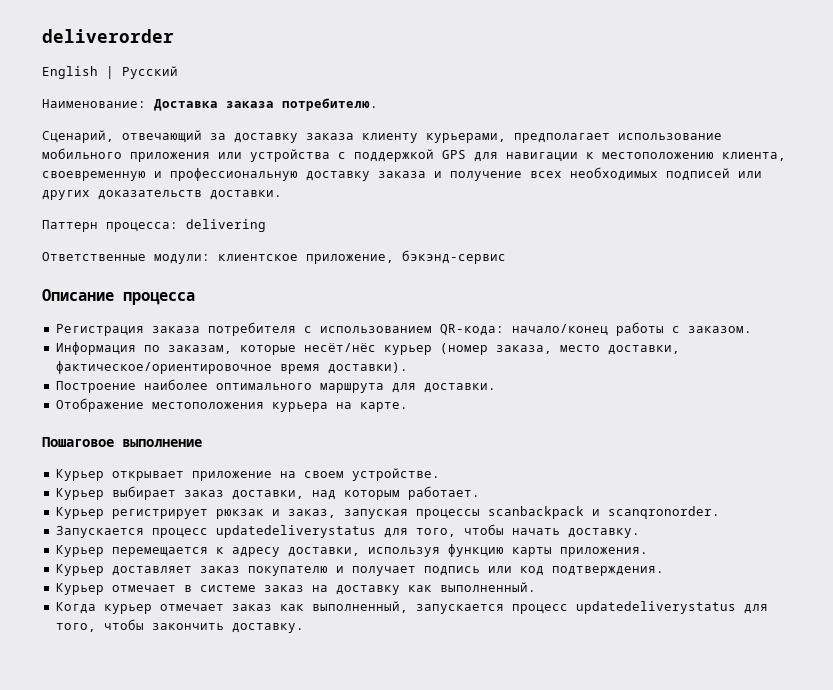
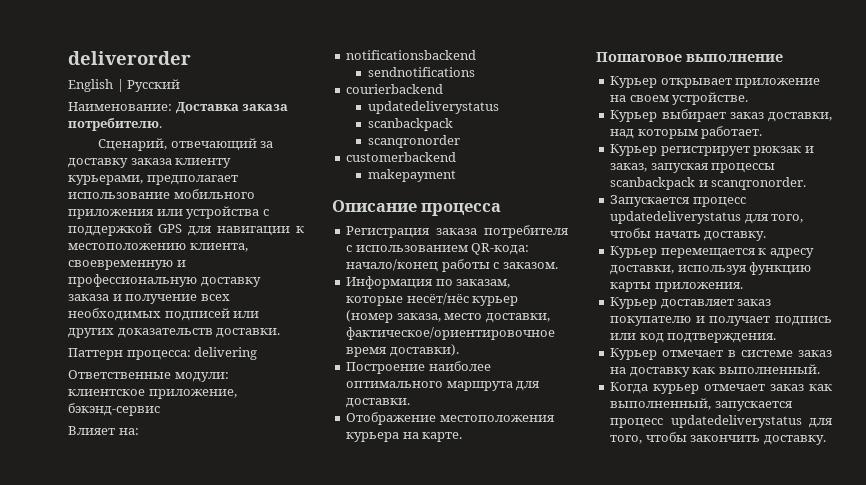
+ Влияет на:
+ notificationsbackend
+ sendnotifications
+ courierbackend
+ updatedeliverystatus
+ scanbackpack
+ scanqronorder
+ customerbackend
+ makepayment

